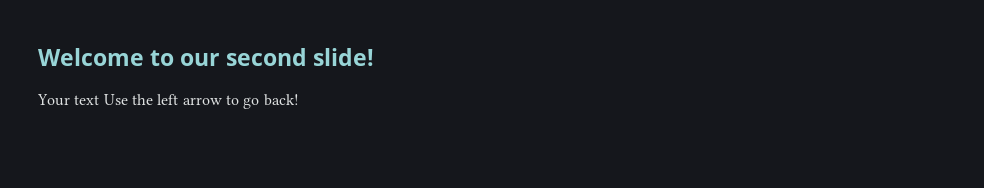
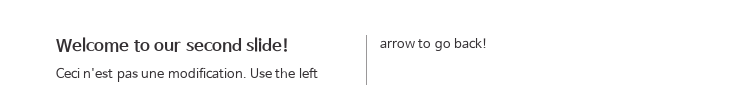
- Your text Use the left arrow to go back!
+ Ceci n'est pas une modification. Use the left arrow to go back!

